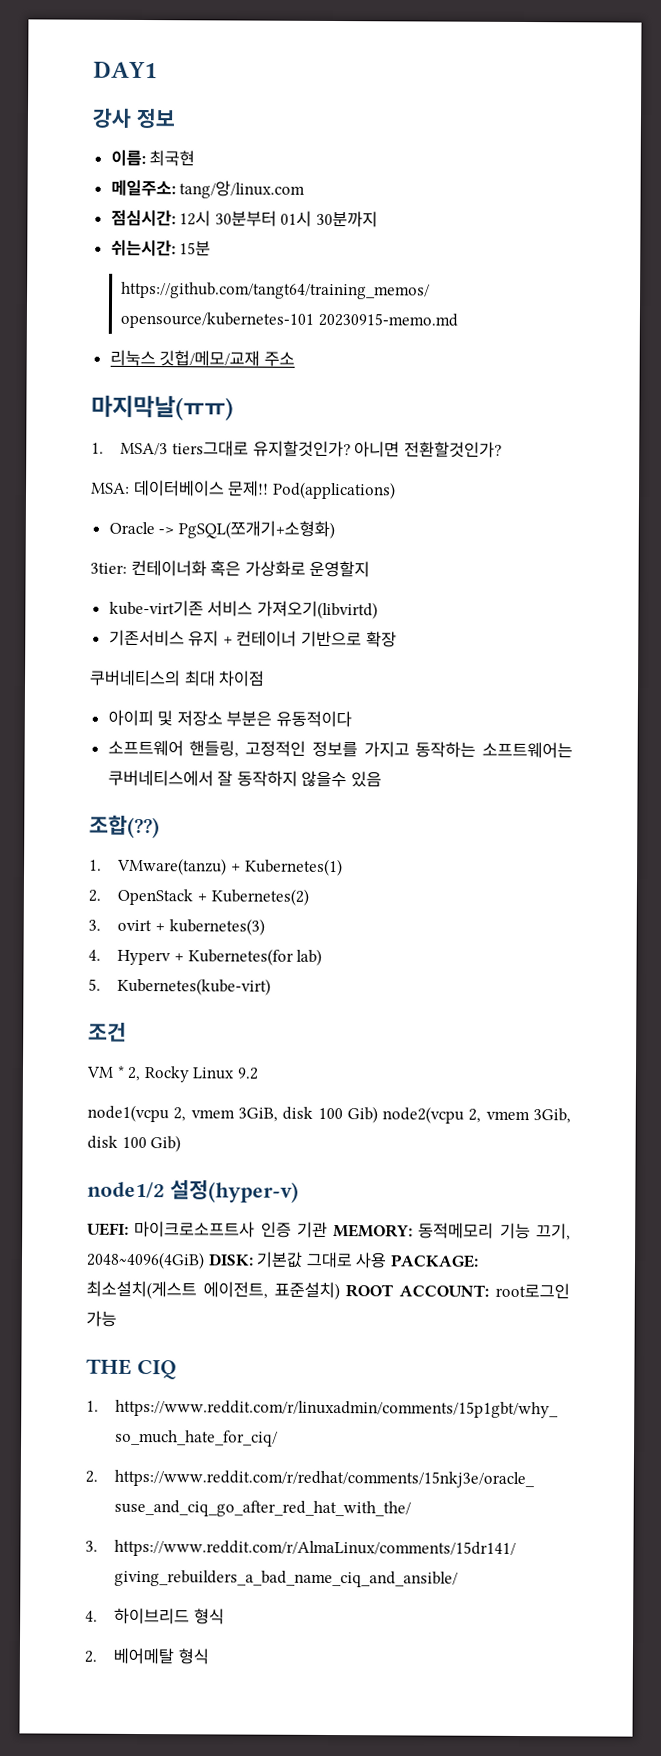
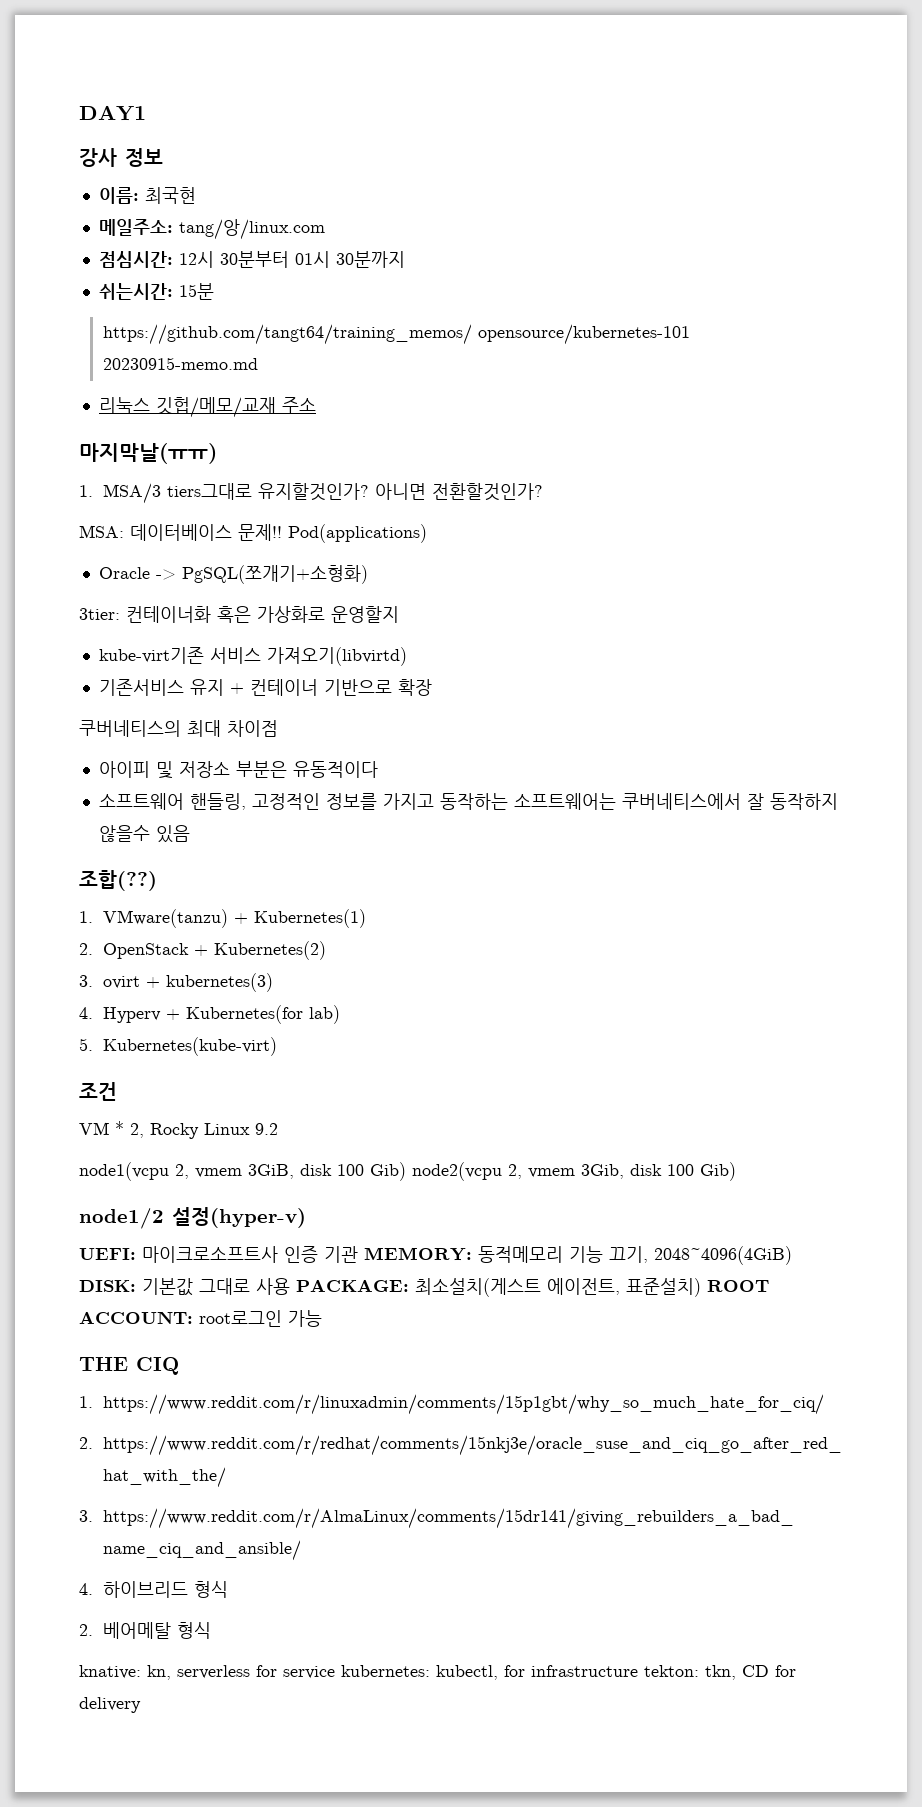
+ knative: kn, serverless for service kubernetes: kubectl, for infrastructure tekton: tkn, CD for delivery

